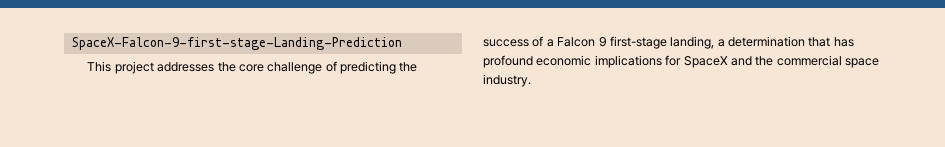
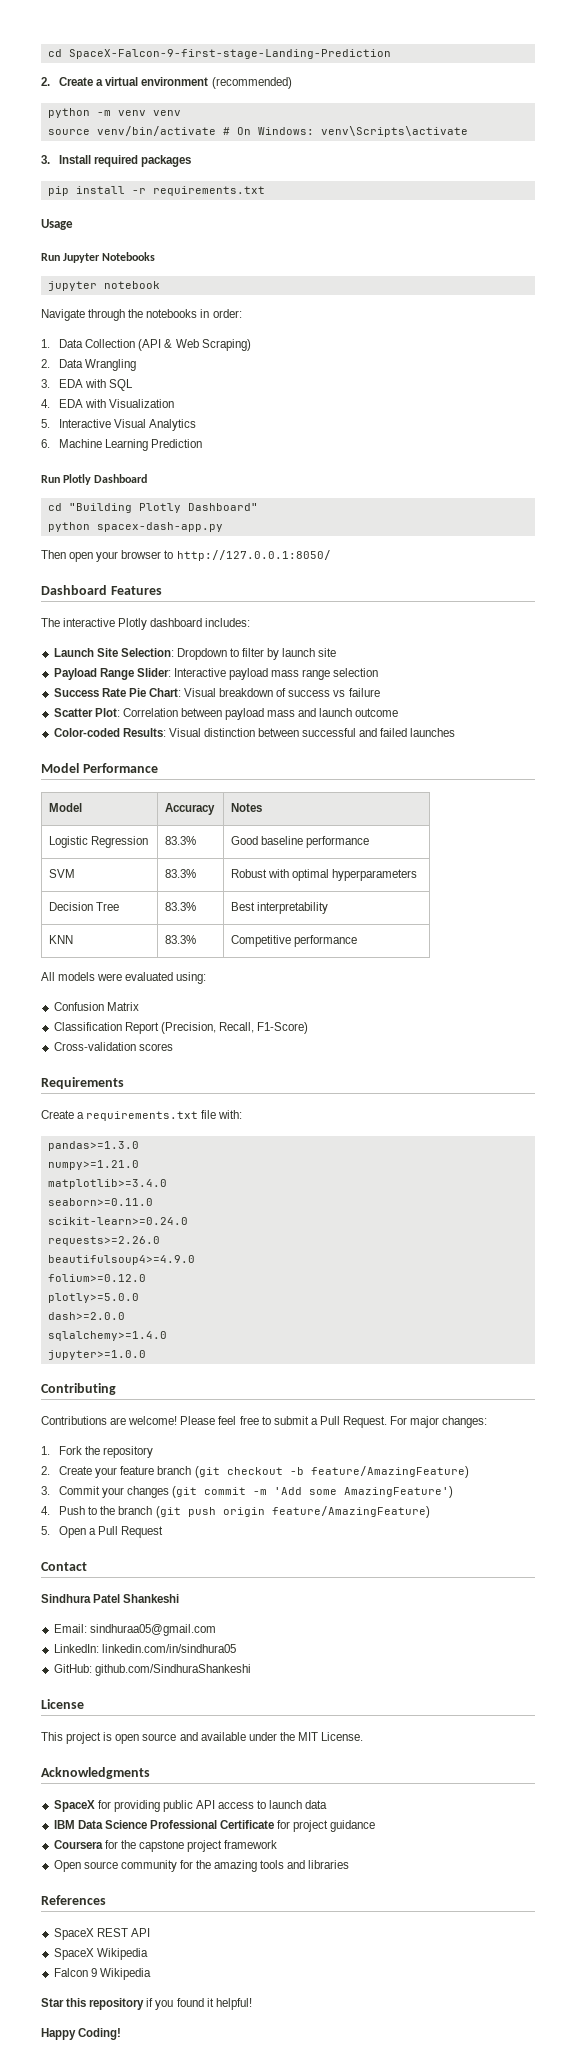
- SpaceX-Falcon-9-first-stage-Landing-Prediction
+ cd SpaceX-Falcon-9-first-stage-Landing-Prediction
- This project addresses the core challenge of predicting the success of a Falcon 9 first-stage landing, a determination that has profound economic implications for SpaceX and the commercial space industry.
+ 2. Create a virtual environment (recommended)
+ python -m venv venv
+ source venv/bin/activate # On Windows: venv\Scripts\activate
+ 3. Install required packages
+ pip install -r requirements.txt
+ Usage
+ Run Jupyter Notebooks
+ jupyter notebook
+ Navigate through the notebooks in order:
+ 1. Data Collection (API & Web Scraping)
+ 2. Data Wrangling
+ 3. EDA with SQL
+ 4. EDA with Visualization
+ 5. Interactive Visual Analytics
+ 6. Machine Learning Prediction
+ Run Plotly Dashboard
+ cd "Building Plotly Dashboard"
+ python spacex-dash-app.py
+ Then open your browser to http://127.0.0.1:8050/
+ Dashboard Features
+ The interactive Plotly dashboard includes:
+ Launch Site Selection: Dropdown to filter by launch site
+ Payload Range Slider: Interactive payload mass range selection
+ Success Rate Pie Chart: Visual breakdown of success vs failure
+ Scatter Plot: Correlation between payload mass and launch outcome
+ Color-coded Results: Visual distinction between successful and failed launches
+ Model Performance
+ Model | Accuracy | Notes
+ Logistic Regression | 83.3% | Good baseline performance
+ SVM | 83.3% | Robust with optimal hyperparameters
+ Decision Tree | 83.3% | Best interpretability
+ KNN | 83.3% | Competitive performance
+ All models were evaluated using:
+ Confusion Matrix
+ Classification Report (Precision, Recall, F1-Score)
+ Cross-validation scores
+ Requirements
+ Create a requirements.txt file with:
+ pandas>=1.3.0
+ numpy>=1.21.0
+ matplotlib>=3.4.0
+ seaborn>=0.11.0
+ scikit-learn>=0.24.0
+ requests>=2.26.0
+ beautifulsoup4>=4.9.0
+ folium>=0.12.0
+ plotly>=5.0.0
+ dash>=2.0.0
+ sqlalchemy>=1.4.0
+ jupyter>=1.0.0
+ Contributing
+ Contributions are welcome! Please feel free to submit a Pull Request. For major changes:
+ 1. Fork the repository
+ 2. Create your feature branch (git checkout -b feature/AmazingFeature)
+ 3. Commit your changes (git commit -m 'Add some AmazingFeature')
+ 4. Push to the branch (git push origin feature/AmazingFeature)
+ 5. Open a Pull Request
+ Contact
+ Sindhura Patel Shankeshi
+ Email: sindhuraa05@gmail.com
+ LinkedIn: linkedin.com/in/sindhura05
+ GitHub: github.com/SindhuraShankeshi
+ License
+ This project is open source and available under the MIT License.
+ Acknowledgments
+ SpaceX for providing public API access to launch data
+ IBM Data Science Professional Certificate for project guidance
+ Coursera for the capstone project framework
+ Open source community for the amazing tools and libraries
+ References
+ SpaceX REST API
+ SpaceX Wikipedia
+ Falcon 9 Wikipedia
+ Star this repository if you found it helpful!
+ Happy Coding!

